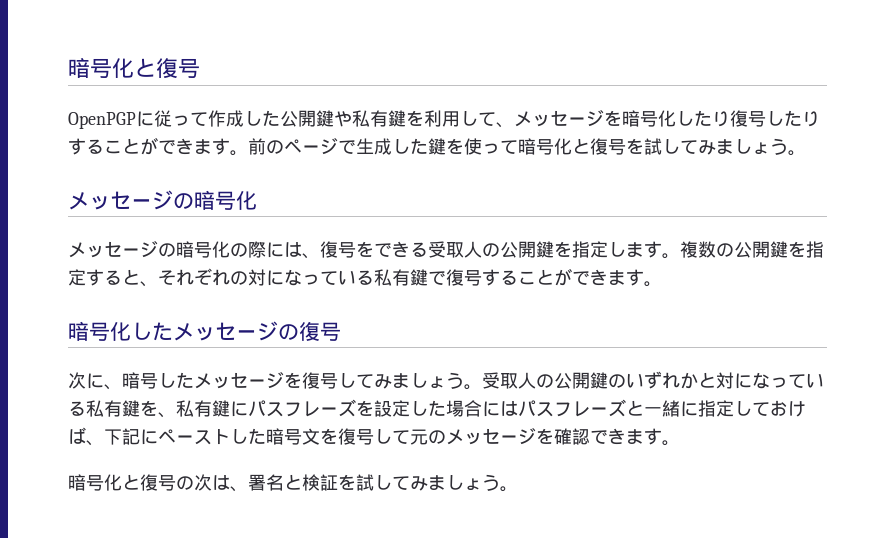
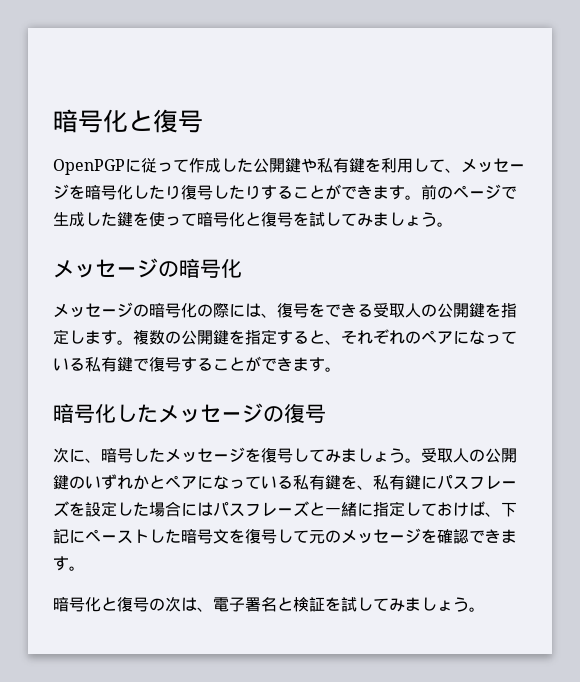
- 複数の公開鍵を指定すると、それぞれの対になっている私有鍵で復号することができます。
+ 複数の公開鍵を指定すると、それぞれのペアになっている私有鍵で復号することができます。
- 受取人の公開鍵のいずれかと対になっている私有鍵を、私有鍵にパスフレーズを設定した場合にはパスフレーズと一緒に指定しておけば、下記にペーストした暗号文を復号して元のメッセージを確認できます。
+ 受取人の公開鍵のいずれかとペアになっている私有鍵を、私有鍵にパスフレーズを設定した場合にはパスフレーズと一緒に指定しておけば、下記にペーストした暗号文を復号して元のメッセージを確認できます。
- 暗号化と復号の次は、署名と検証を試してみましょう。
+ 暗号化と復号の次は、電子署名と検証を試してみましょう。

